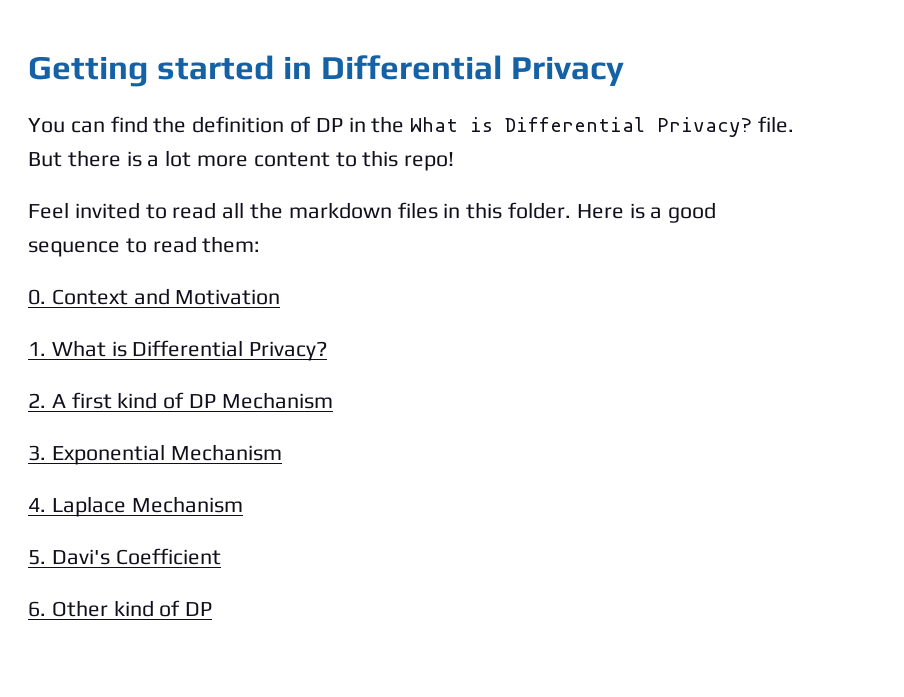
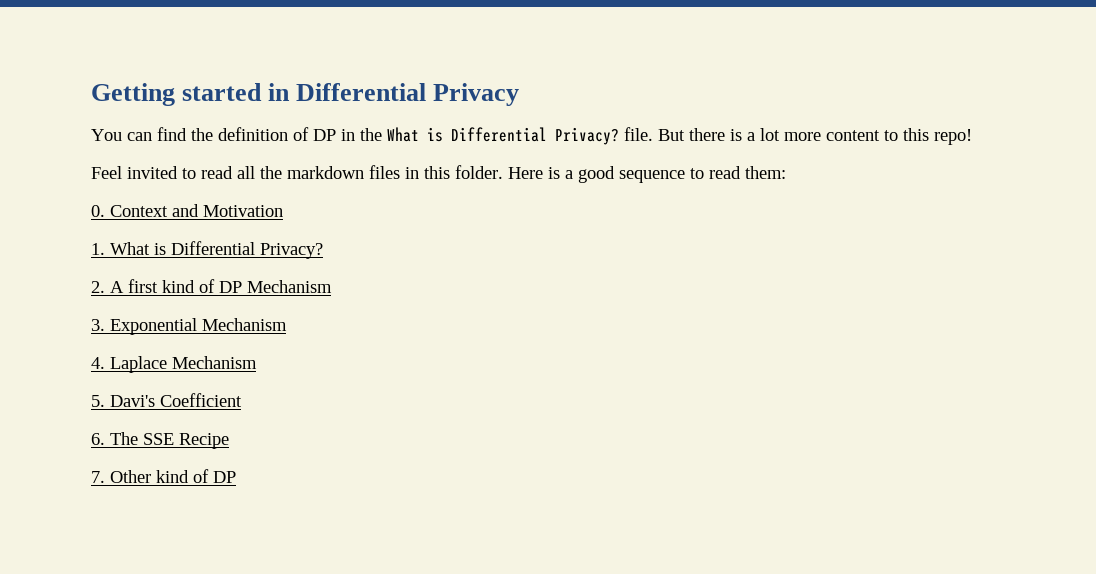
- 6. Other kind of DP
+ 6. The SSE Recipe
+ 7. Other kind of DP

